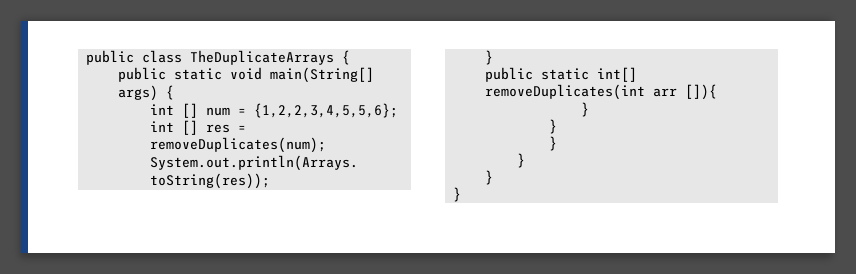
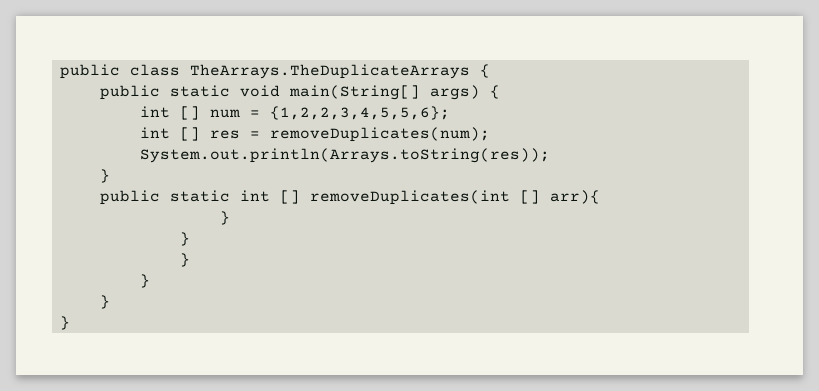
- public class TheDuplicateArrays {
+ public class TheArrays.TheDuplicateArrays {
- public static int[] removeDuplicates(int arr []){
+ public static int [] removeDuplicates(int [] arr){

